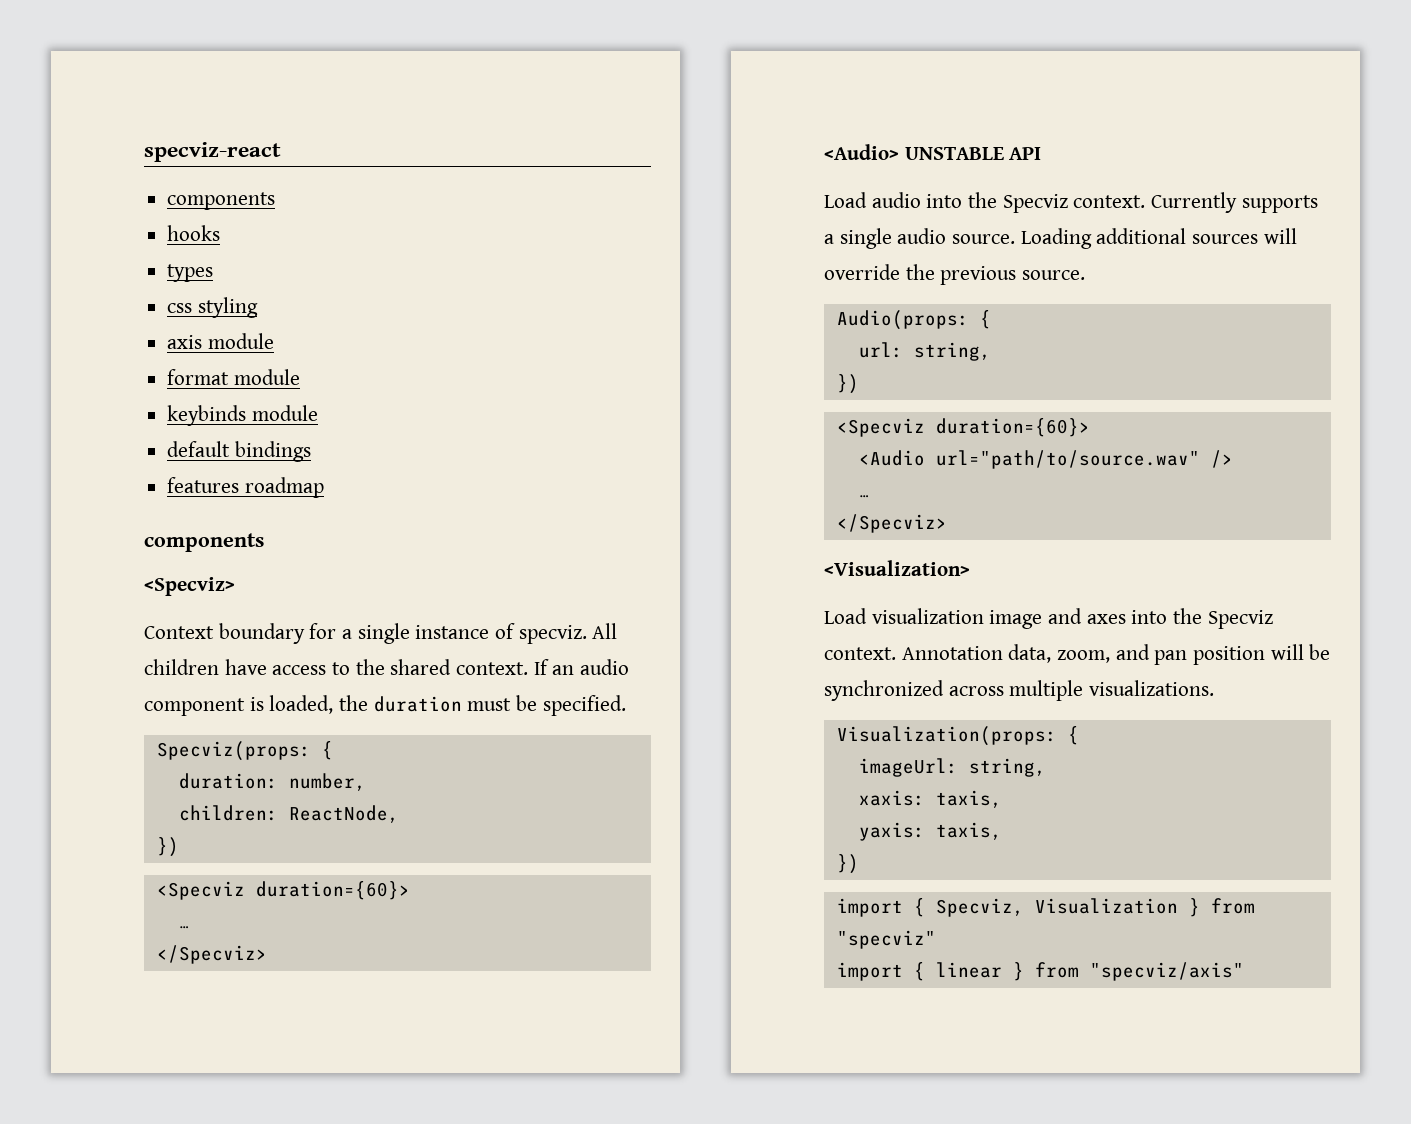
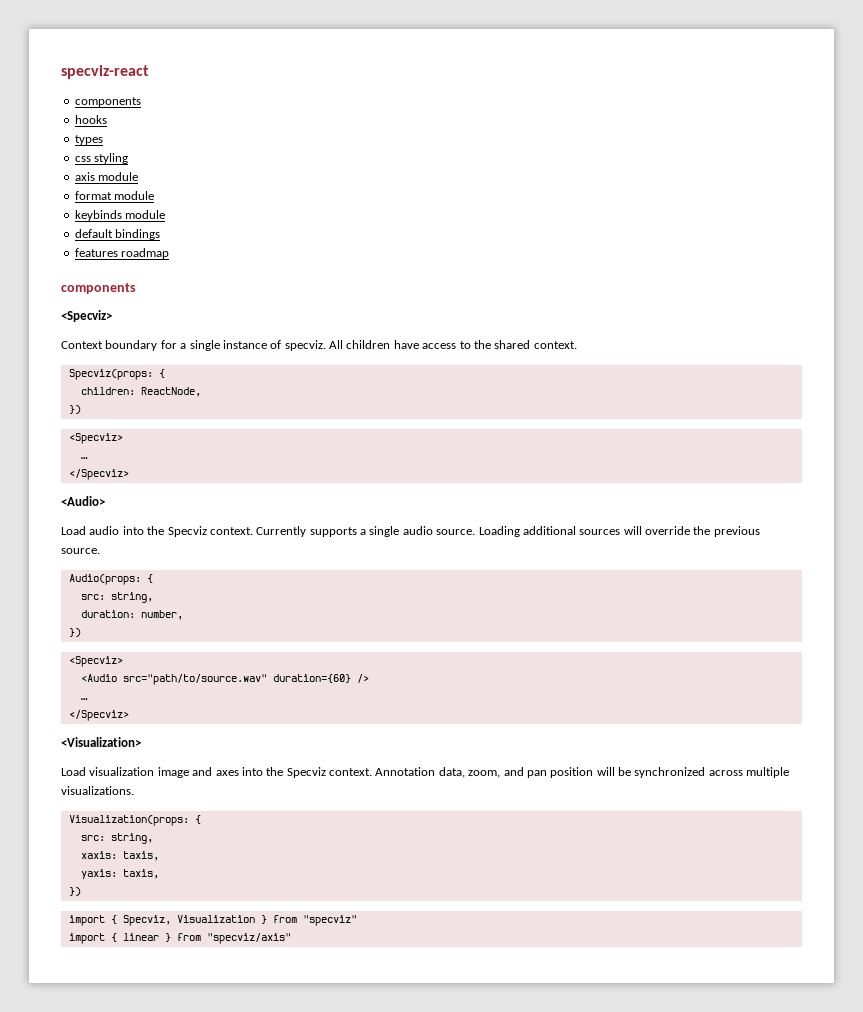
- If an audio component is loaded, the duration must be specified.
- duration: number,
  children: ReactNode,
  })
- <Specviz duration={60}>
+ <Specviz>
- <Audio> UNSTABLE API
+ <Audio>
  Audio(props: {
- url: string,
+ src: string,
+ duration: number,
  })
- <Specviz duration={60}>
+ <Specviz>
- <Audio url="path/to/source.wav" />
+ <Audio src="path/to/source.wav" duration={60} />
  Visualization(props: {
- imageUrl: string,
+ src: string,

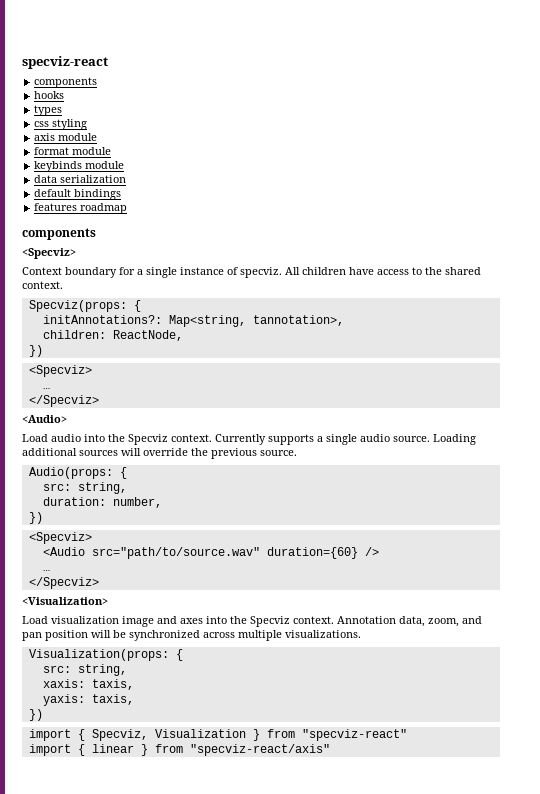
+ data serialization
+ initAnnotations?: Map<string, tannotation>,
- import { Specviz, Visualization } from "specviz"
+ import { Specviz, Visualization } from "specviz-react"
- import { linear } from "specviz/axis"
+ import { linear } from "specviz-react/axis"

